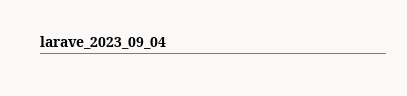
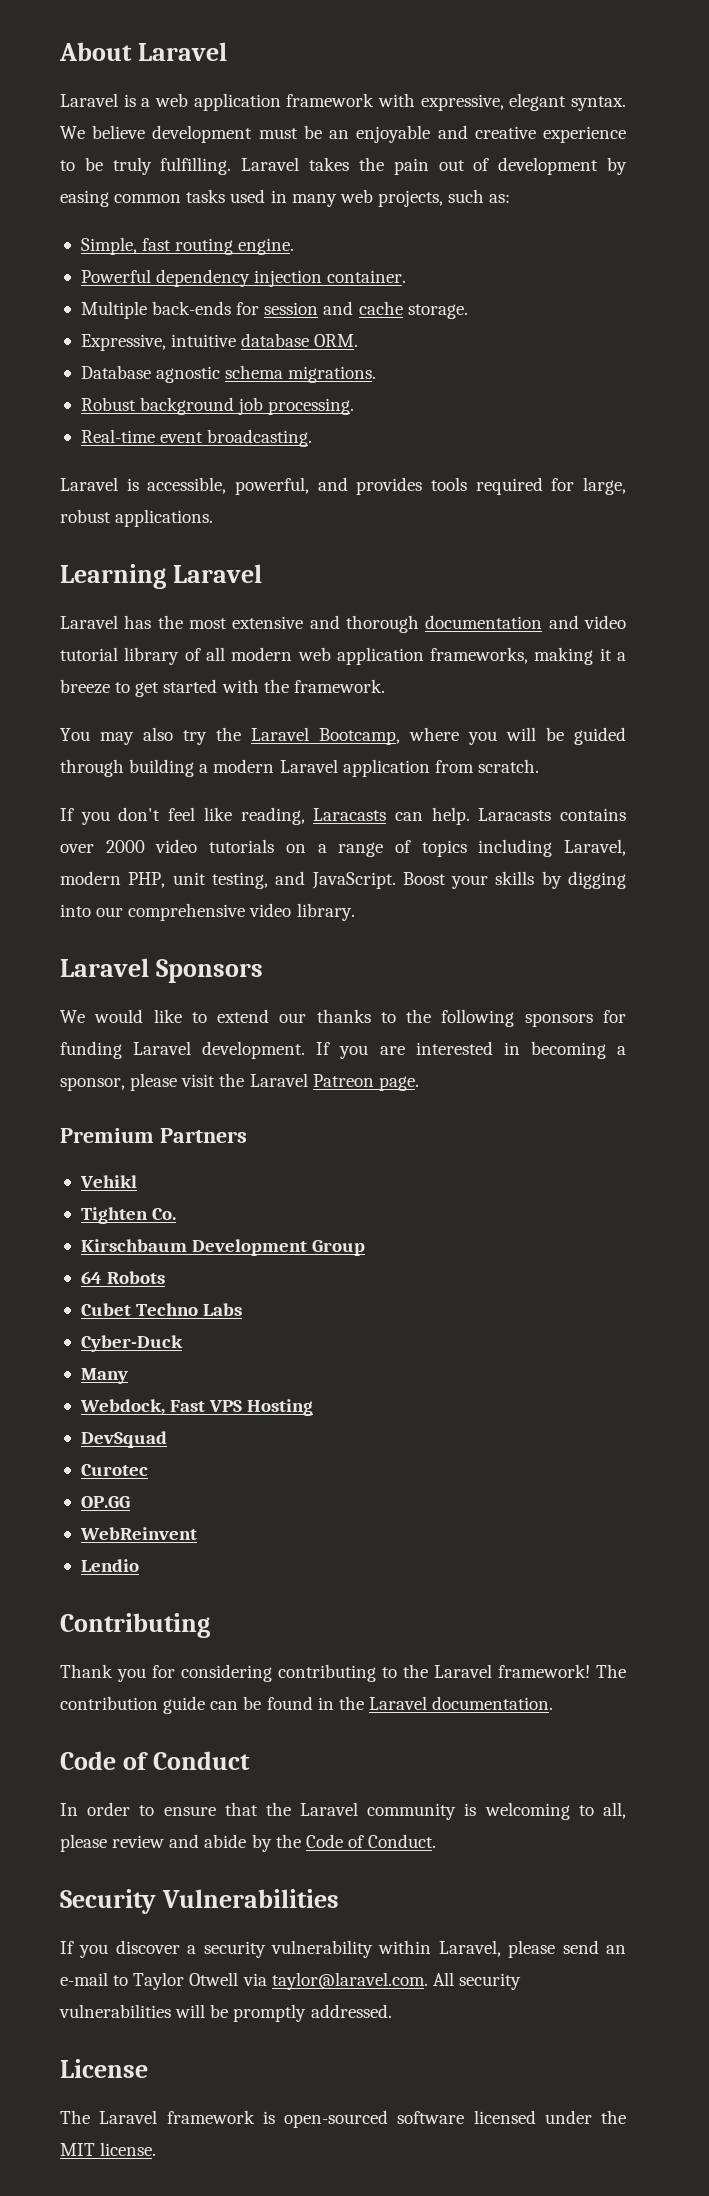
- larave_2023_09_04
+ About Laravel
+ Laravel is a web application framework with expressive, elegant syntax. We believe development must be an enjoyable and creative experience to be truly fulfilling. Laravel takes the pain out of development by easing common tasks used in many web projects, such as:
+ Simple, fast routing engine.
+ Powerful dependency injection container.
+ Multiple back-ends for session and cache storage.
+ Expressive, intuitive database ORM.
+ Database agnostic schema migrations.
+ Robust background job processing.
+ Real-time event broadcasting.
+ Laravel is accessible, powerful, and provides tools required for large, robust applications.
+ Learning Laravel
+ Laravel has the most extensive and thorough documentation and video tutorial library of all modern web application frameworks, making it a breeze to get started with the framework.
+ You may also try the Laravel Bootcamp, where you will be guided through building a modern Laravel application from scratch.
+ If you don't feel like reading, Laracasts can help. Laracasts contains over 2000 video tutorials on a range of topics including Laravel, modern PHP, unit testing, and JavaScript. Boost your skills by digging into our comprehensive video library.
+ Laravel Sponsors
+ We would like to extend our thanks to the following sponsors for funding Laravel development. If you are interested in becoming a sponsor, please visit the Laravel Patreon page.
+ Premium Partners
+ Vehikl
+ Tighten Co.
+ Kirschbaum Development Group
+ 64 Robots
+ Cubet Techno Labs
+ Cyber-Duck
+ Many
+ Webdock, Fast VPS Hosting
+ DevSquad
+ Curotec
+ OP.GG
+ WebReinvent
+ Lendio
+ Contributing
+ Thank you for considering contributing to the Laravel framework! The contribution guide can be found in the Laravel documentation.
+ Code of Conduct
+ In order to ensure that the Laravel community is welcoming to all, please review and abide by the Code of Conduct.
+ Security Vulnerabilities
+ If you discover a security vulnerability within Laravel, please send an e-mail to Taylor Otwell via taylor@laravel.com. All security vulnerabilities will be promptly addressed.
+ License
+ The Laravel framework is open-sourced software licensed under the MIT license.

